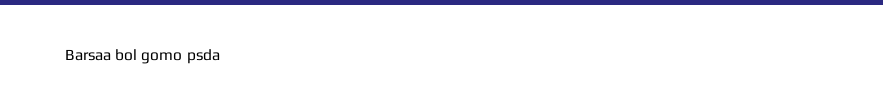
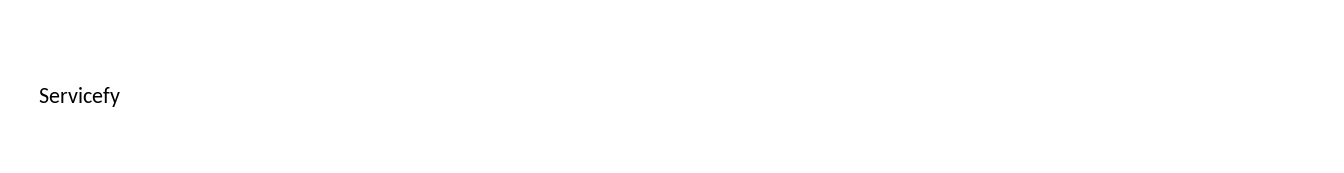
- Barsaa bol gomo psda
+ Servicefy

